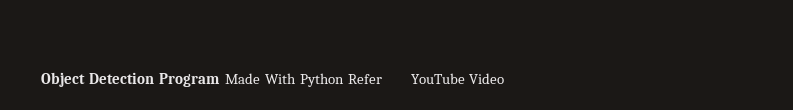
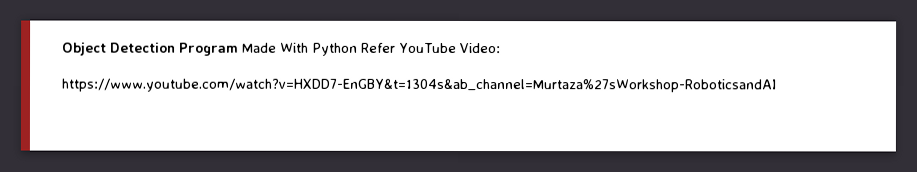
- Object Detection Program Made With Python Refer YouTube Video
+ Object Detection Program Made With Python Refer YouTube Video:
+ https://www.youtube.com/watch?v=HXDD7-EnGBY&t=1304s&ab_channel=Murtaza%27sWorkshop-RoboticsandAI

